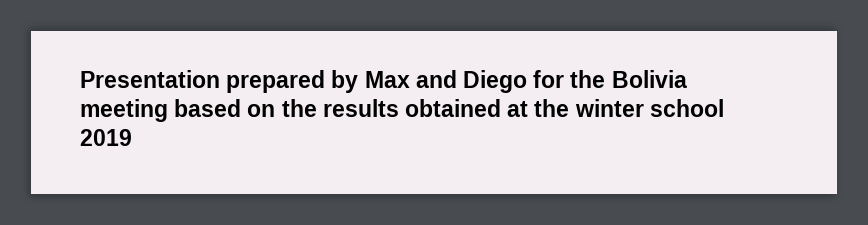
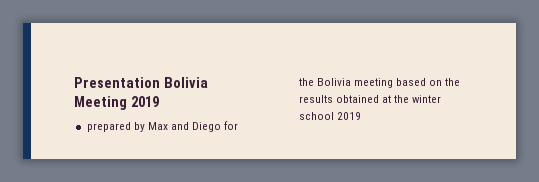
- Presentation prepared by Max and Diego for the Bolivia meeting based on the results obtained at the winter school 2019
+ Presentation Bolivia Meeting 2019
+ prepared by Max and Diego for the Bolivia meeting based on the results obtained at the winter school 2019

